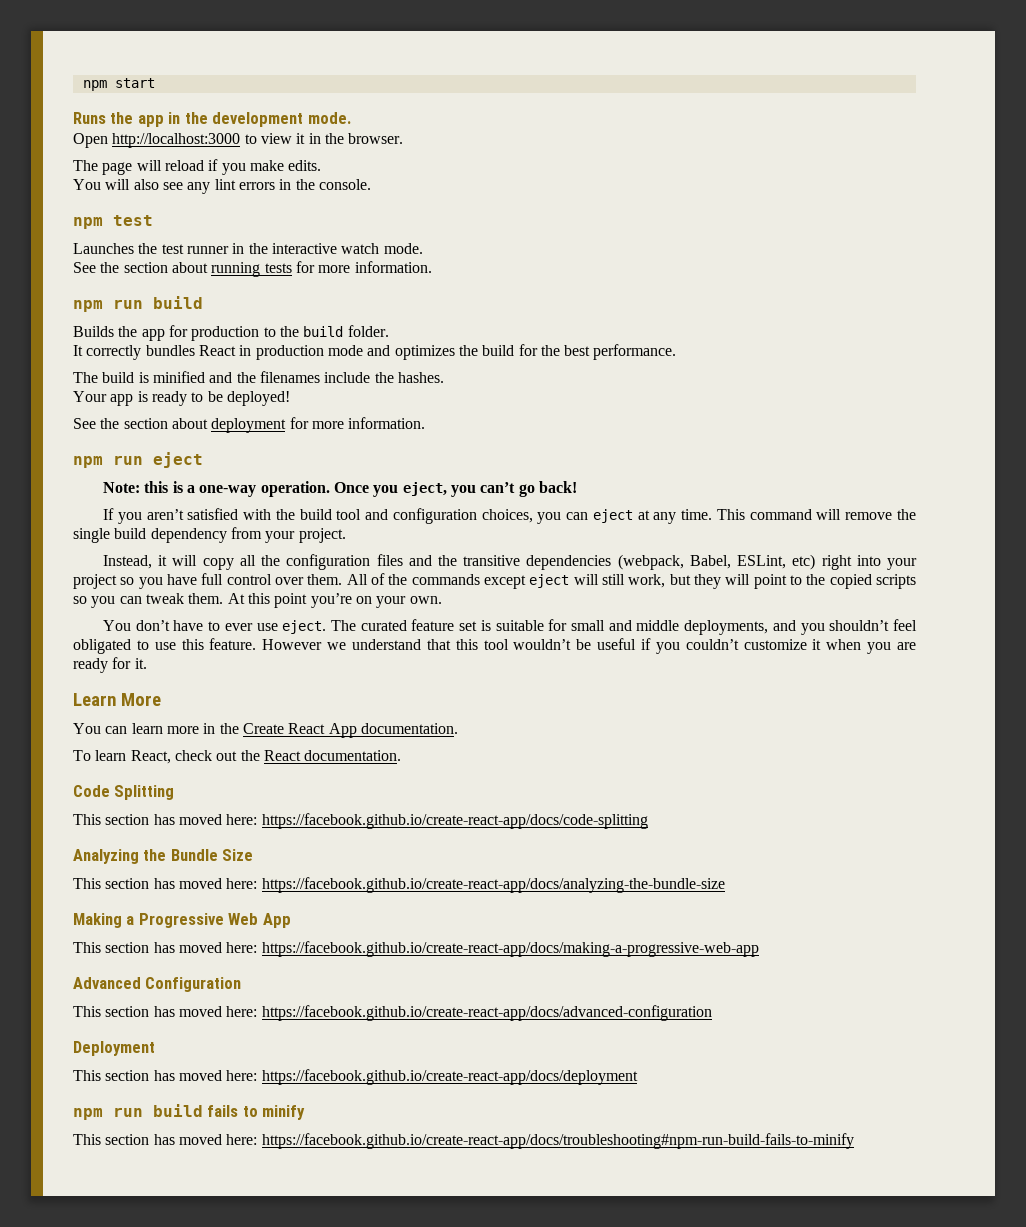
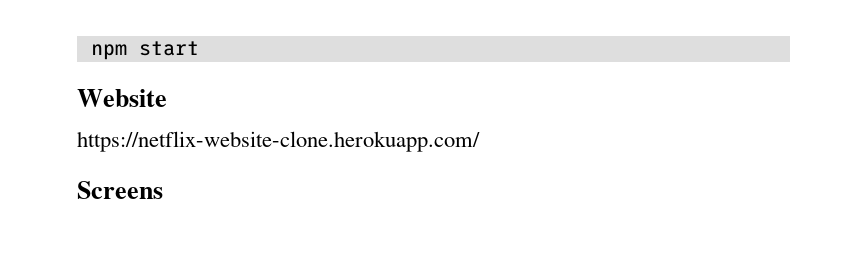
- Runs the app in the development mode.
- Open http://localhost:3000 to view it in the browser.
- The page will reload if you make edits.
- You will also see any lint errors in the console.
- npm test
- Launches the test runner in the interactive watch mode.
- See the section about running tests for more information.
- npm run build
- Builds the app for production to the build folder.
- It correctly bundles React in production mode and optimizes the build for the best performance.
- The build is minified and the filenames include the hashes.
- Your app is ready to be deployed!
- See the section about deployment for more information.
- npm run eject
- Note: this is a one-way operation. Once you eject, you can’t go back!
- If you aren’t satisfied with the build tool and configuration choices, you can eject at any time. This command will remove the single build dependency from your project.
- Instead, it will copy all the configuration files and the transitive dependencies (webpack, Babel, ESLint, etc) right into your project so you have full control over them. All of the commands except eject will still work, but they will point to the copied scripts so you can tweak them. At this point you’re on your own.
- You don’t have to ever use eject. The curated feature set is suitable for small and middle deployments, and you shouldn’t feel obligated to use this feature. However we understand that this tool wouldn’t be useful if you couldn’t customize it when you are ready for it.
- Learn More
- You can learn more in the Create React App documentation.
- To learn React, check out the React documentation.
- Code Splitting
- This section has moved here: https://facebook.github.io/create-react-app/docs/code-splitting
- Analyzing the Bundle Size
- This section has moved here: https://facebook.github.io/create-react-app/docs/analyzing-the-bundle-size
- Making a Progressive Web App
- This section has moved here: https://facebook.github.io/create-react-app/docs/making-a-progressive-web-app
- Advanced Configuration
- This section has moved here: https://facebook.github.io/create-react-app/docs/advanced-configuration
- Deployment
- This section has moved here: https://facebook.github.io/create-react-app/docs/deployment
- npm run build fails to minify
- This section has moved here: https://facebook.github.io/create-react-app/docs/troubleshooting#npm-run-build-fails-to-minify
+ Website
+ https://netflix-website-clone.herokuapp.com/
+ Screens

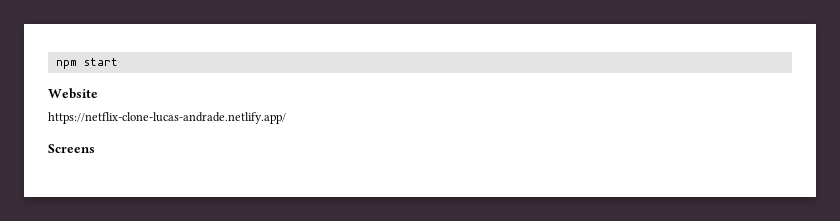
- https://netflix-website-clone.herokuapp.com/
+ https://netflix-clone-lucas-andrade.netlify.app/

